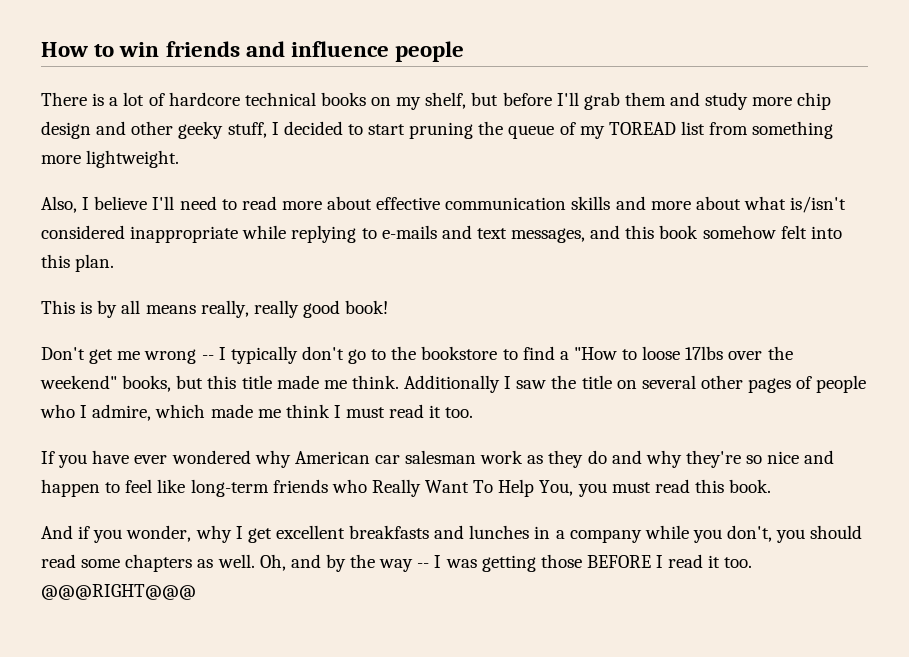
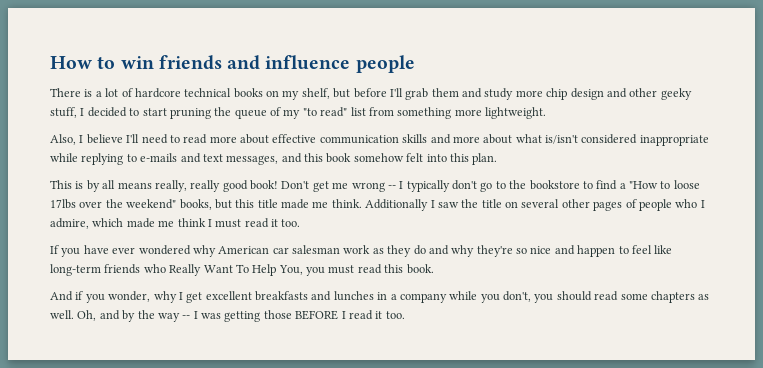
- There is a lot of hardcore technical books on my shelf, but before I'll grab them and study more chip design and other geeky stuff, I decided to start pruning the queue of my TOREAD list from something more lightweight.
+ There is a lot of hardcore technical books on my shelf, but before I'll grab them and study more chip design and other geeky stuff, I decided to start pruning the queue of my "to read" list from something more lightweight.
- This is by all means really, really good book!
- Don't get me wrong -- I typically don't go to the bookstore to find a "How to loose 17lbs over the weekend" books, but this title made me think.
+ This is by all means really, really good book! Don't get me wrong -- I typically don't go to the bookstore to find a "How to loose 17lbs over the weekend" books, but this title made me think.
- @@@RIGHT@@@

